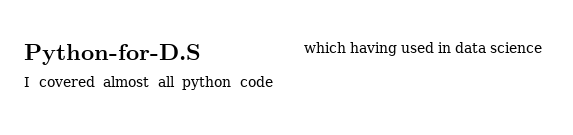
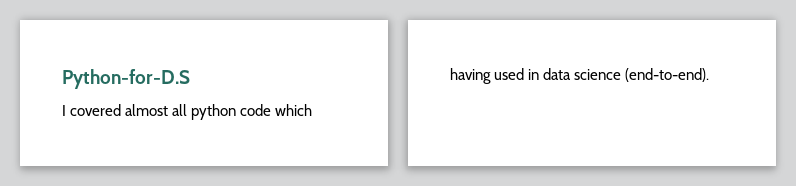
- I covered almost all python code which having used in data science
+ I covered almost all python code which having used in data science (end-to-end).

